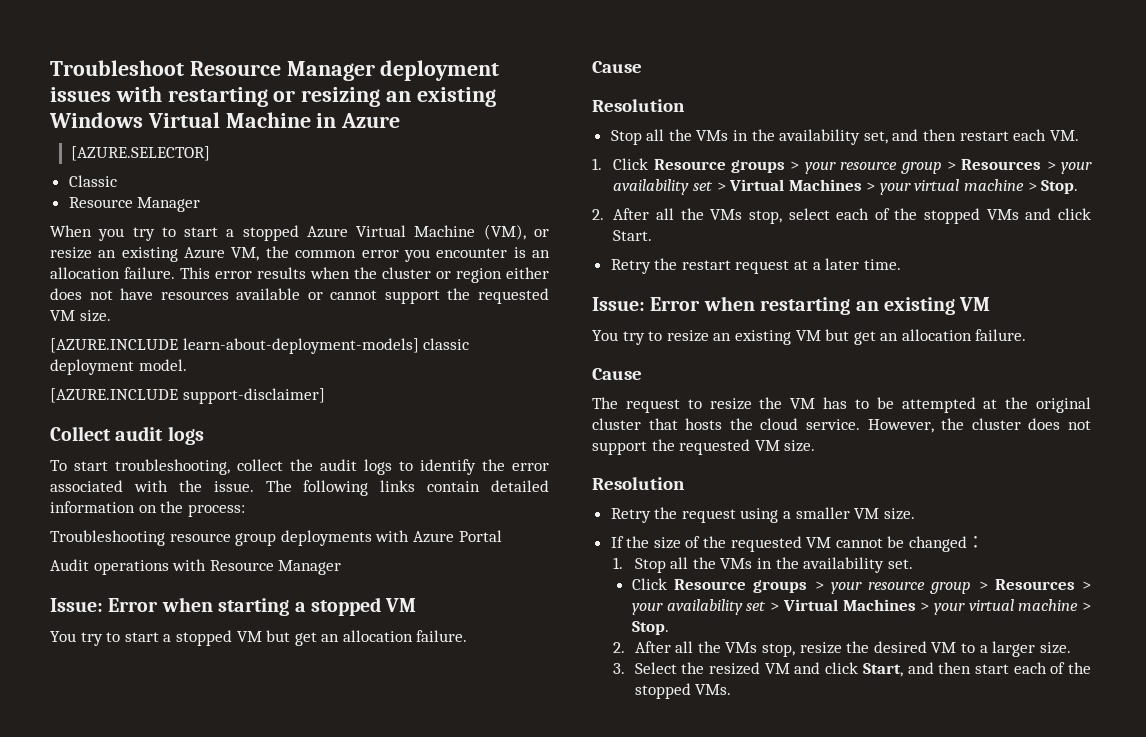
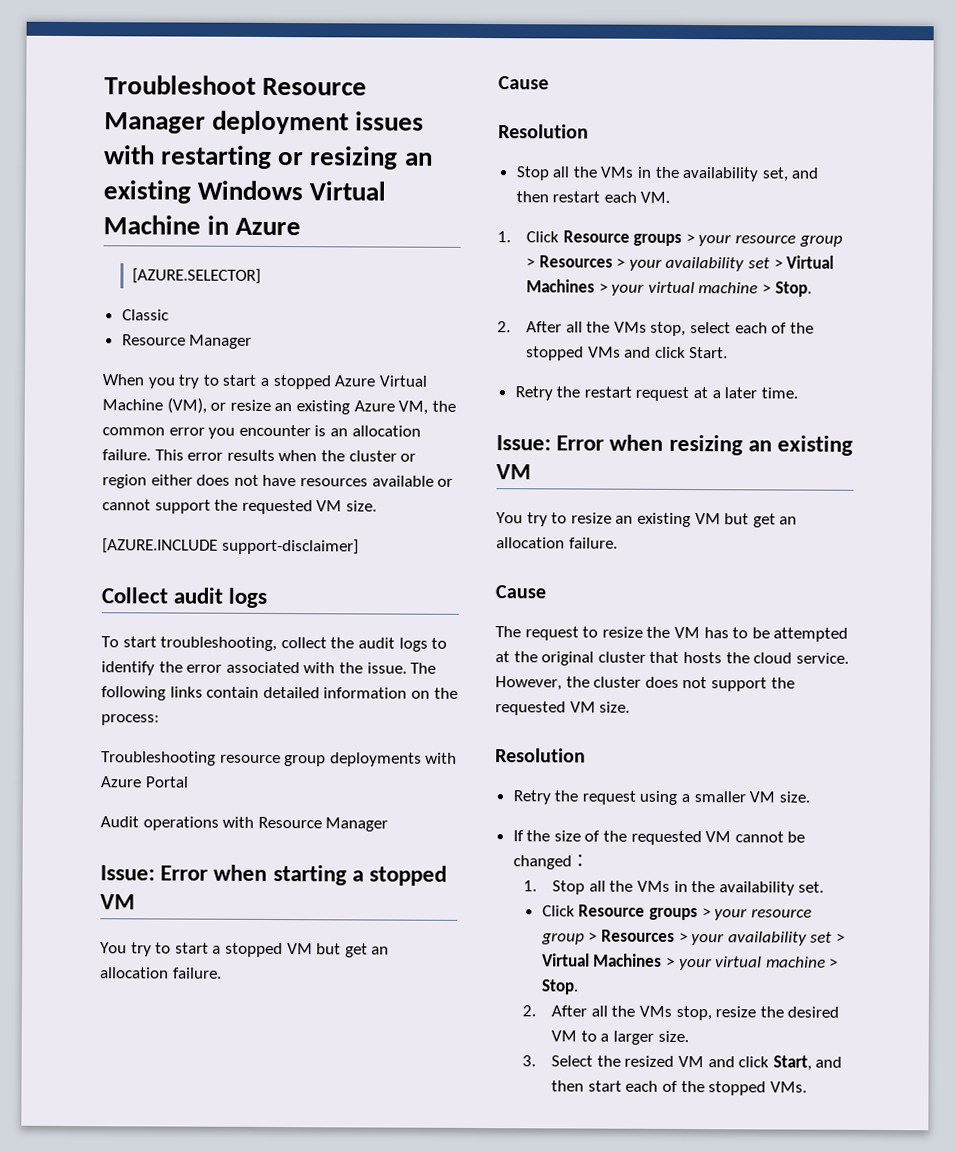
- [AZURE.INCLUDE learn-about-deployment-models] classic deployment model.
- Issue: Error when restarting an existing VM
+ Issue: Error when resizing an existing VM

